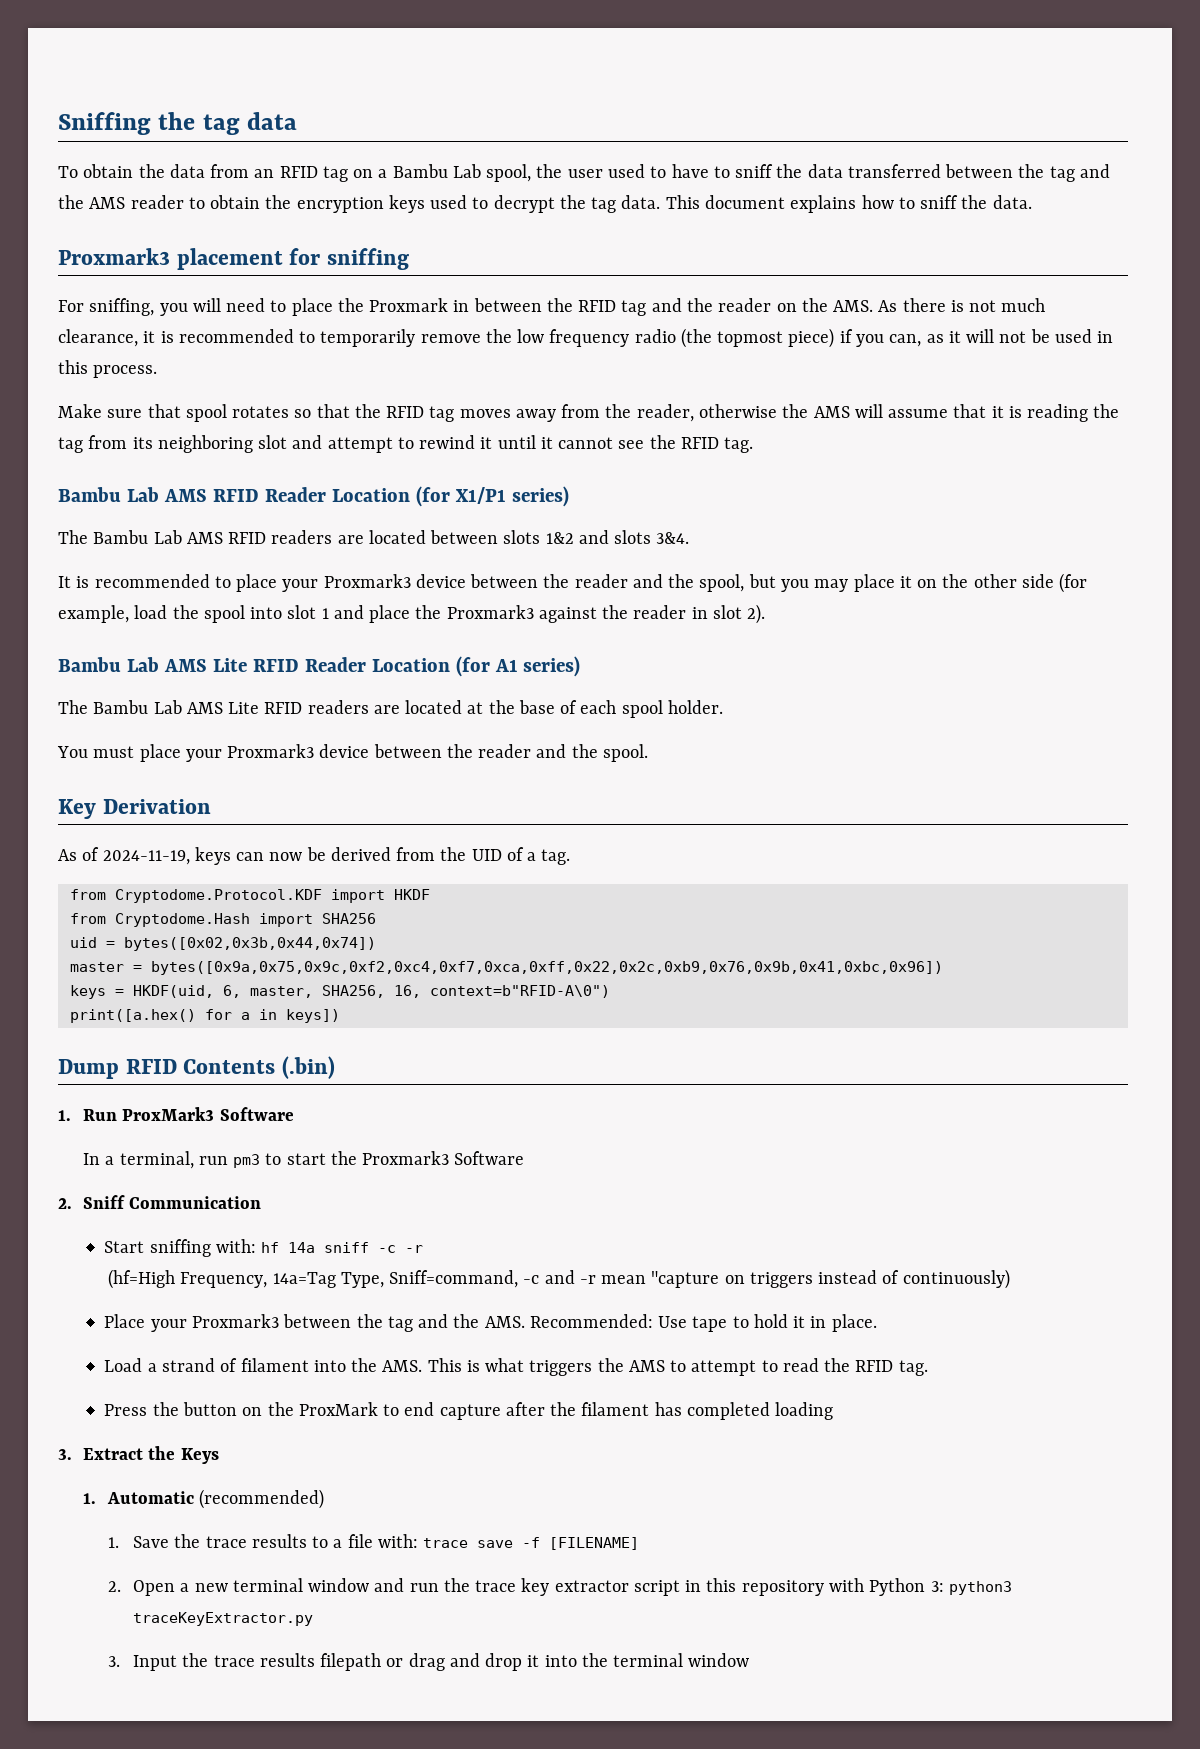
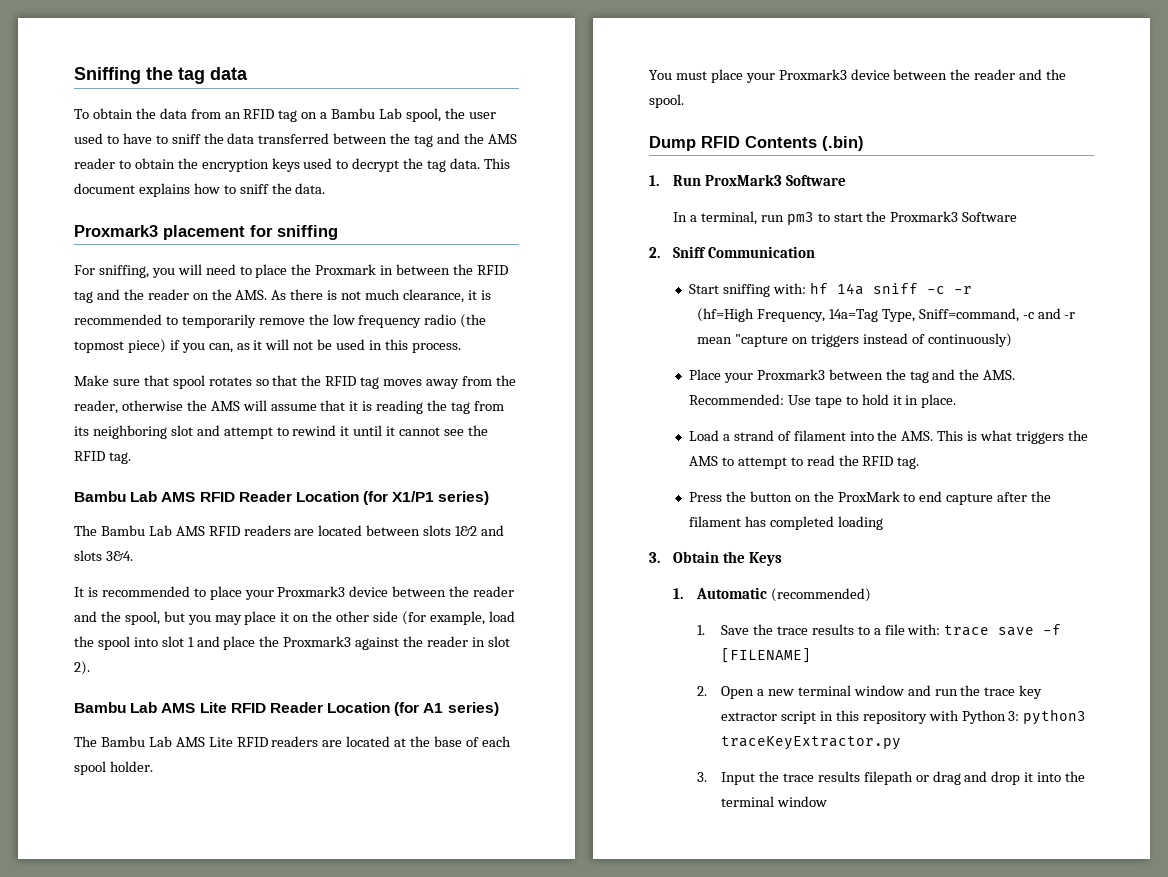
- Key Derivation
- As of 2024-11-19, keys can now be derived from the UID of a tag.
- from Cryptodome.Protocol.KDF import HKDF
- from Cryptodome.Hash import SHA256
- uid = bytes([0x02,0x3b,0x44,0x74])
- master = bytes([0x9a,0x75,0x9c,0xf2,0xc4,0xf7,0xca,0xff,0x22,0x2c,0xb9,0x76,0x9b,0x41,0xbc,0x96])
- keys = HKDF(uid, 6, master, SHA256, 16, context=b"RFID-A\0")
- print([a.hex() for a in keys])
- 3. Extract the Keys
+ 3. Obtain the Keys

